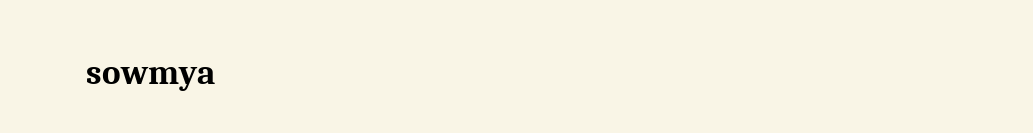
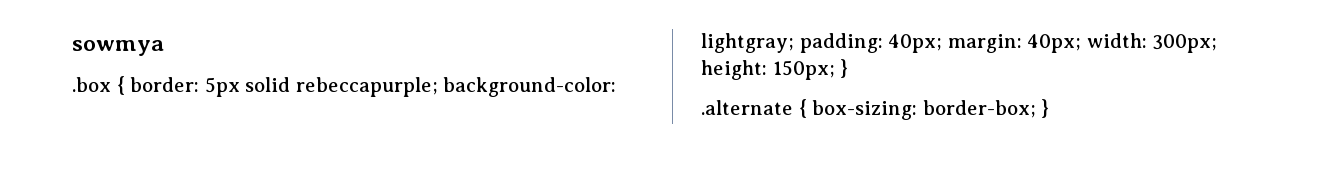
+ .box { border: 5px solid rebeccapurple; background-color: lightgray; padding: 40px; margin: 40px; width: 300px; height: 150px; }
+ .alternate { box-sizing: border-box; }

